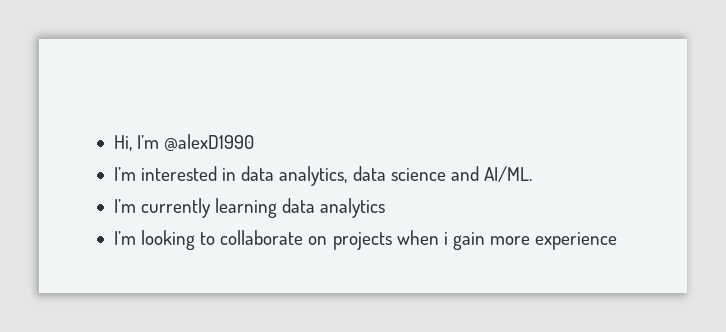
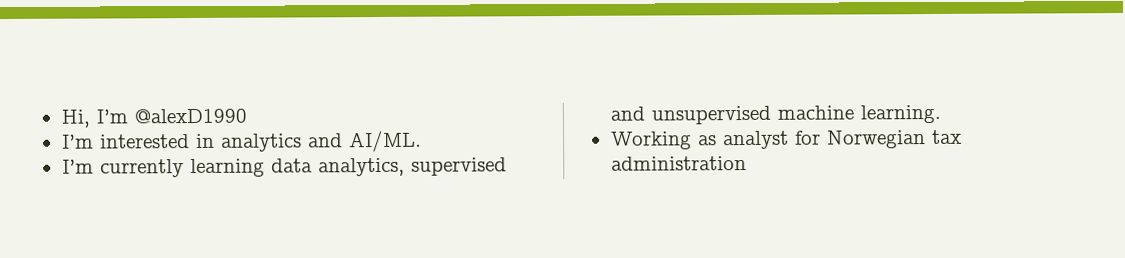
- I’m interested in data analytics, data science and AI/ML.
+ I’m interested in analytics and AI/ML.
- I’m currently learning data analytics
- I’m looking to collaborate on projects when i gain more experience
+ I’m currently learning data analytics, supervised and unsupervised machine learning.
+ Working as analyst for Norwegian tax administration

